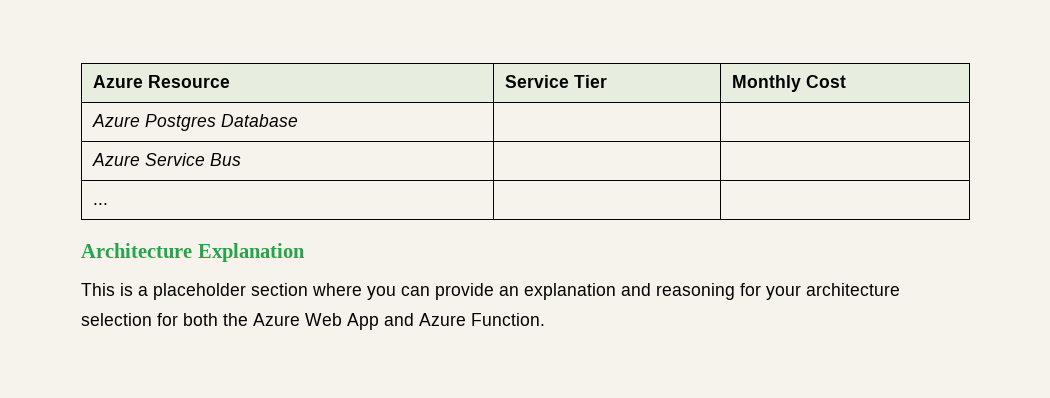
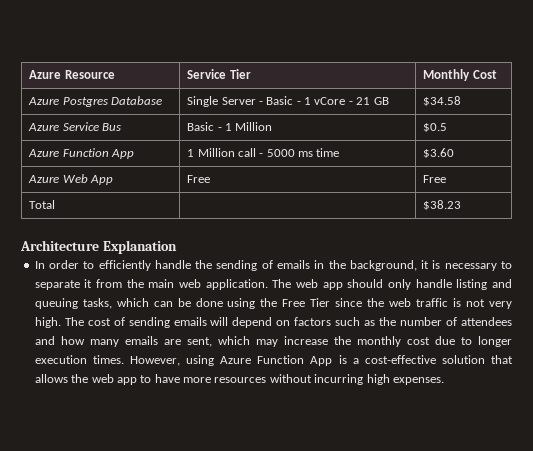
- Azure Postgres Database | |
- Azure Service Bus | |
- ... | |
+ Azure Postgres Database | Single Server - Basic - 1 vCore - 21 GB | $34.58
+ Azure Service Bus | Basic - 1 Million | $0.5
+ Azure Function App | 1 Million call - 5000 ms time | $3.60
+ Azure Web App | Free | Free
+ Total | | $38.23
  Architecture Explanation
- This is a placeholder section where you can provide an explanation and reasoning for your architecture selection for both the Azure Web App and Azure Function.
+ In order to efficiently handle the sending of emails in the background, it is necessary to separate it from the main web application. The web app should only handle listing and queuing tasks, which can be done using the Free Tier since the web traffic is not very high. The cost of sending emails will depend on factors such as the number of attendees and how many emails are sent, which may increase the monthly cost due to longer execution times. However, using Azure Function App is a cost-effective solution that allows the web app to have more resources without incurring high expenses.

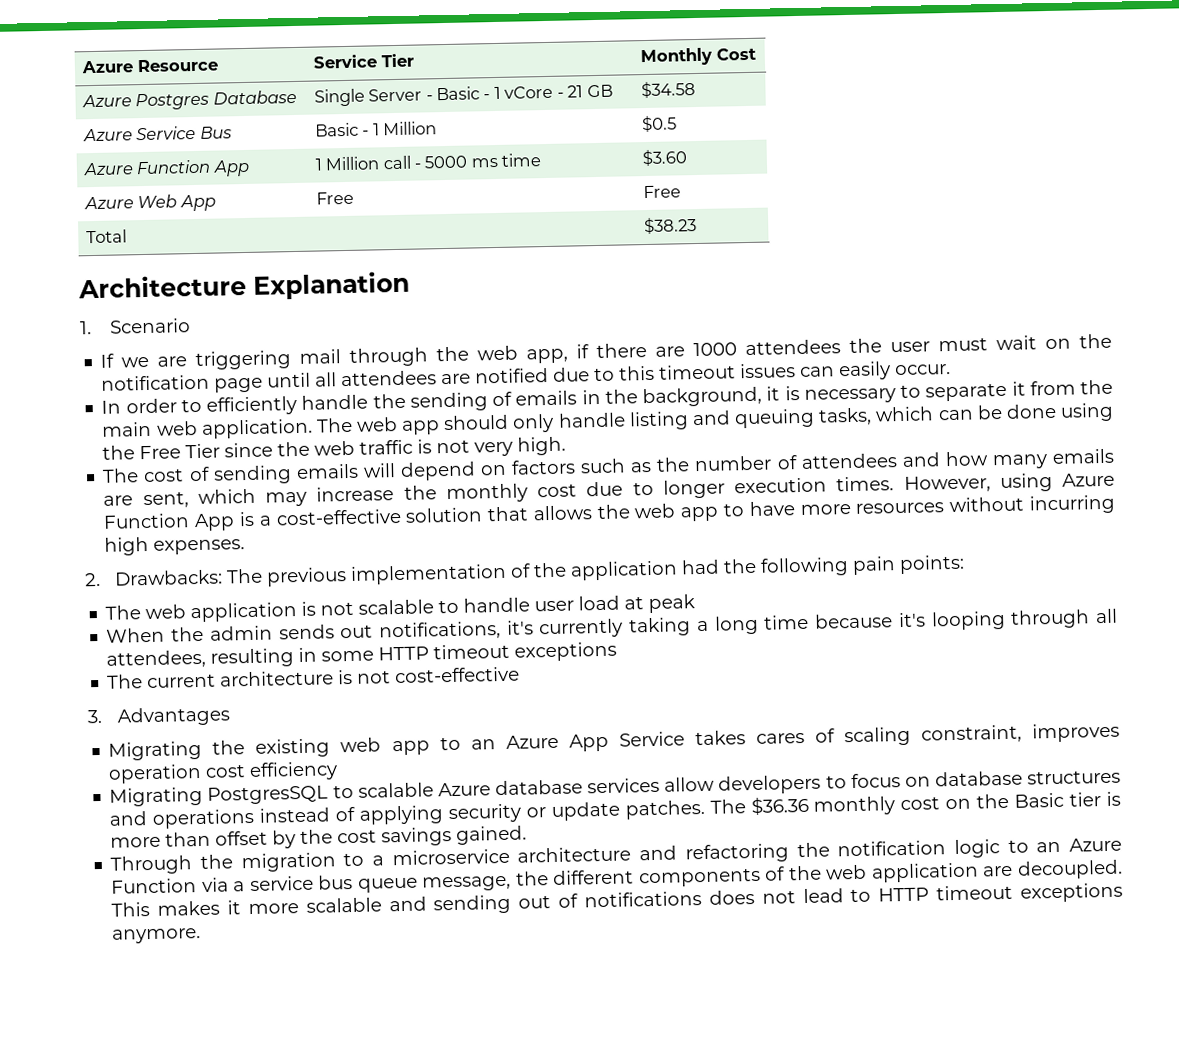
+ 1. Scenario
+ If we are triggering mail through the web app, if there are 1000 attendees the user must wait on the notification page until all attendees are notified due to this timeout issues can easily occur.
- The web app should only handle listing and queuing tasks, which can be done using the Free Tier since the web traffic is not very high. The cost of sending emails will depend on factors such as the number of attendees and how many emails are sent, which may increase the monthly cost due to longer execution times.
+ The web app should only handle listing and queuing tasks, which can be done using the Free Tier since the web traffic is not very high.
+ The cost of sending emails will depend on factors such as the number of attendees and how many emails are sent, which may increase the monthly cost due to longer execution times.
+ 2. Drawbacks: The previous implementation of the application had the following pain points:
+ The web application is not scalable to handle user load at peak
+ When the admin sends out notifications, it's currently taking a long time because it's looping through all attendees, resulting in some HTTP timeout exceptions
+ The current architecture is not cost-effective
+ 3. Advantages
+ Migrating the existing web app to an Azure App Service takes cares of scaling constraint, improves operation cost efficiency
+ Migrating PostgresSQL to scalable Azure database services allow developers to focus on database structures and operations instead of applying security or update patches. The $36.36 monthly cost on the Basic tier is more than offset by the cost savings gained.
+ Through the migration to a microservice architecture and refactoring the notification logic to an Azure Function via a service bus queue message, the different components of the web application are decoupled. This makes it more scalable and sending out of notifications does not lead to HTTP timeout exceptions anymore.

